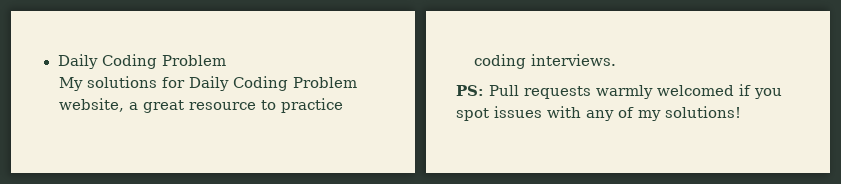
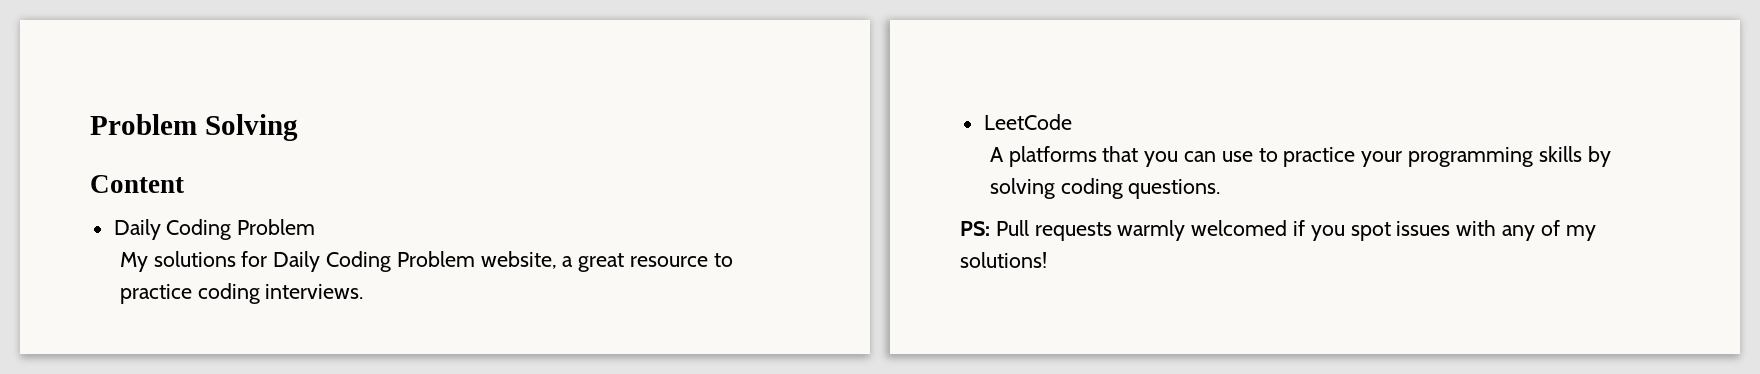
+ Problem Solving
+ Content
+ LeetCode
+ A platforms that you can use to practice your programming skills by solving coding questions.

